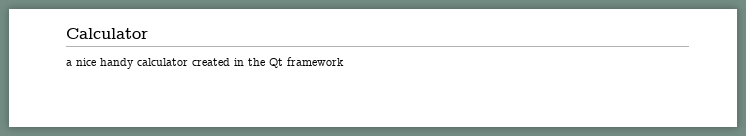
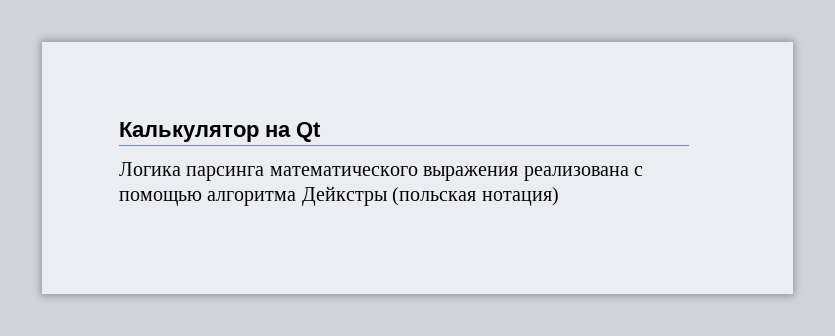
- Calculator
- a nice handy calculator created in the Qt framework
+ Калькулятор на Qt
+ Логика парсинга математического выражения реализована с помощью алгоритма Дейкстры (польская нотация)

